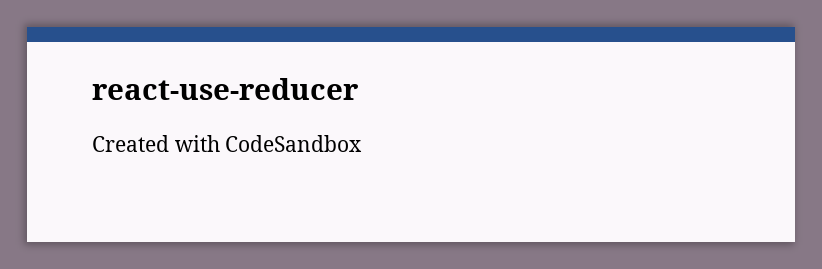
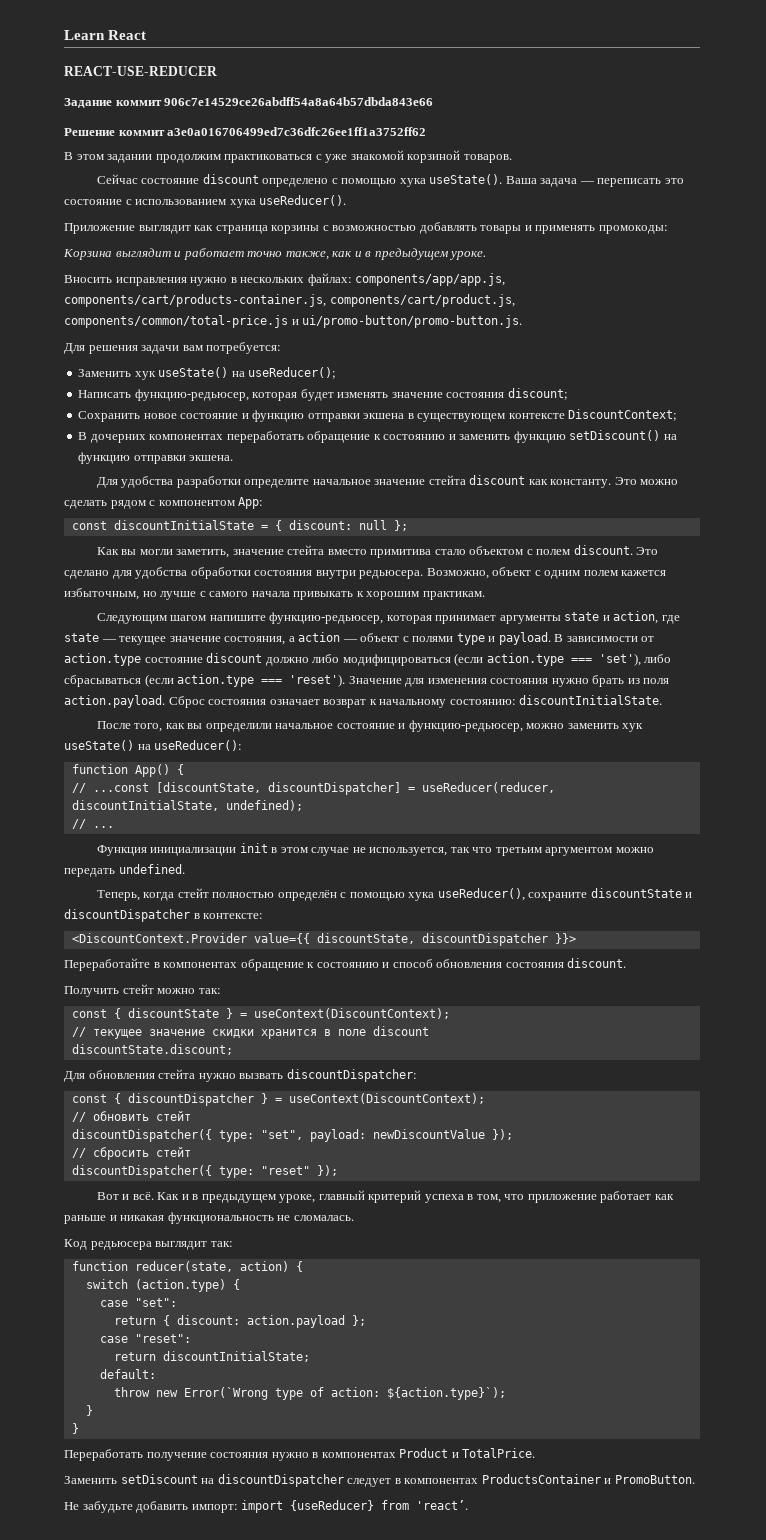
- react-use-reducer
- Created with CodeSandbox
+ Learn React
+ REACT-USE-REDUCER
+ Задание коммит 906c7e14529ce26abdff54a8a64b57dbda843e66
+ Решение коммит a3e0a016706499ed7c36dfc26ee1ff1a3752ff62
+ В этом задании продолжим практиковаться с уже знакомой корзиной товаров.
+ Сейчас состояние discount определено с помощью хука useState(). Ваша задача — переписать это состояние с использованием хука useReducer().
+ Приложение выглядит как страница корзины с возможностью добавлять товары и применять промокоды:
+ Корзина выглядит и работает точно также, как и в предыдущем уроке.
+ Вносить исправления нужно в нескольких файлах: components/app/app.js, components/cart/products-container.js, components/cart/product.js, components/common/total-price.js и ui/promo-button/promo-button.js.
+ Для решения задачи вам потребуется:
+ Заменить хук useState() на useReducer();
+ Написать функцию-редьюсер, которая будет изменять значение состояния discount;
+ Сохранить новое состояние и функцию отправки экшена в существующем контексте DiscountContext;
+ В дочерних компонентах переработать обращение к состоянию и заменить функцию setDiscount() на функцию отправки экшена.
+ Для удобства разработки определите начальное значение стейта discount как константу. Это можно сделать рядом с компонентом App:
+ const discountInitialState = { discount: null };
+ Как вы могли заметить, значение стейта вместо примитива стало объектом с полем discount. Это сделано для удобства обработки состояния внутри редьюсера. Возможно, объект с одним полем кажется избыточным, но лучше с самого начала привыкать к хорошим практикам.
+ Следующим шагом напишите функцию-редьюсер, которая принимает аргументы state и action, где state — текущее значение состояния, а action — объект с полями type и payload. В зависимости от action.type состояние discount должно либо модифицироваться (если action.type === 'set'), либо сбрасываться (если action.type === 'reset'). Значение для изменения состояния нужно брать из поля action.payload. Сброс состояния означает возврат к начальному состоянию: discountInitialState.
+ После того, как вы определили начальное состояние и функцию-редьюсер, можно заменить хук useState() на useReducer():
+ function App() {
+ // ...const [discountState, discountDispatcher] = useReducer(reducer, discountInitialState, undefined);
+ // ...
+ Функция инициализации init в этом случае не используется, так что третьим аргументом можно передать undefined.
+ Теперь, когда стейт полностью определён с помощью хука useReducer(), сохраните discountState и discountDispatcher в контексте:
+ <DiscountContext.Provider value={{ discountState, discountDispatcher }}>
+ Переработайте в компонентах обращение к состоянию и способ обновления состояния discount.
+ Получить стейт можно так:
+ const { discountState } = useContext(DiscountContext);
+ // текущее значение скидки хранится в поле discount
+ discountState.discount;
+ Для обновления стейта нужно вызвать discountDispatcher:
+ const { discountDispatcher } = useContext(DiscountContext);
+ // обновить стейт
+ discountDispatcher({ type: "set", payload: newDiscountValue });
+ // сбросить стейт
+ discountDispatcher({ type: "reset" });
+ Вот и всё. Как и в предыдущем уроке, главный критерий успеха в том, что приложение работает как раньше и никакая функциональность не сломалась.
+ Код редьюсера выглядит так:
+ function reducer(state, action) {
+ switch (action.type) {
+ case "set":
+ return { discount: action.payload };
+ case "reset":
+ return discountInitialState;
+ default:
+ throw new Error(`Wrong type of action: ${action.type}`);
+ }
+ }
+ Переработать получение состояния нужно в компонентах Product и TotalPrice.
+ Заменить setDiscount на discountDispatcher следует в компонентах ProductsContainer и PromoButton.
+ Не забудьте добавить импорт: import {useReducer} from 'react’.

